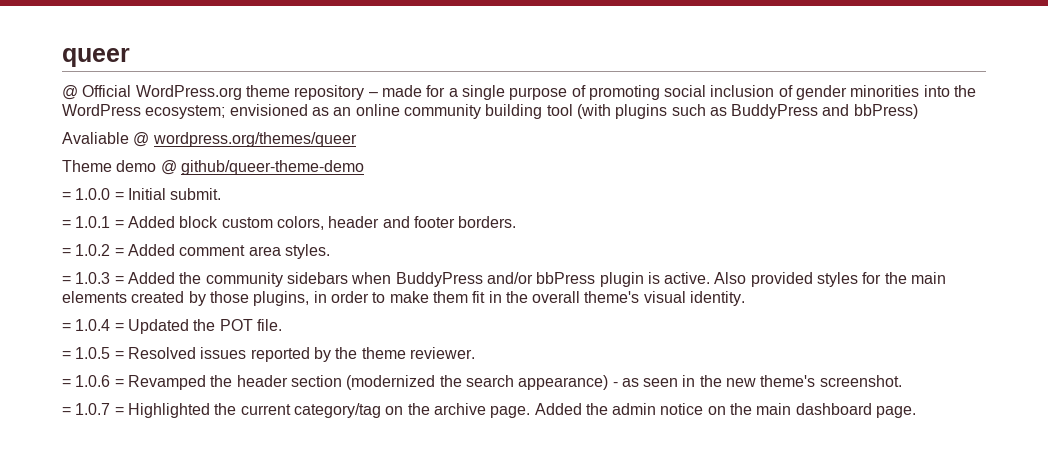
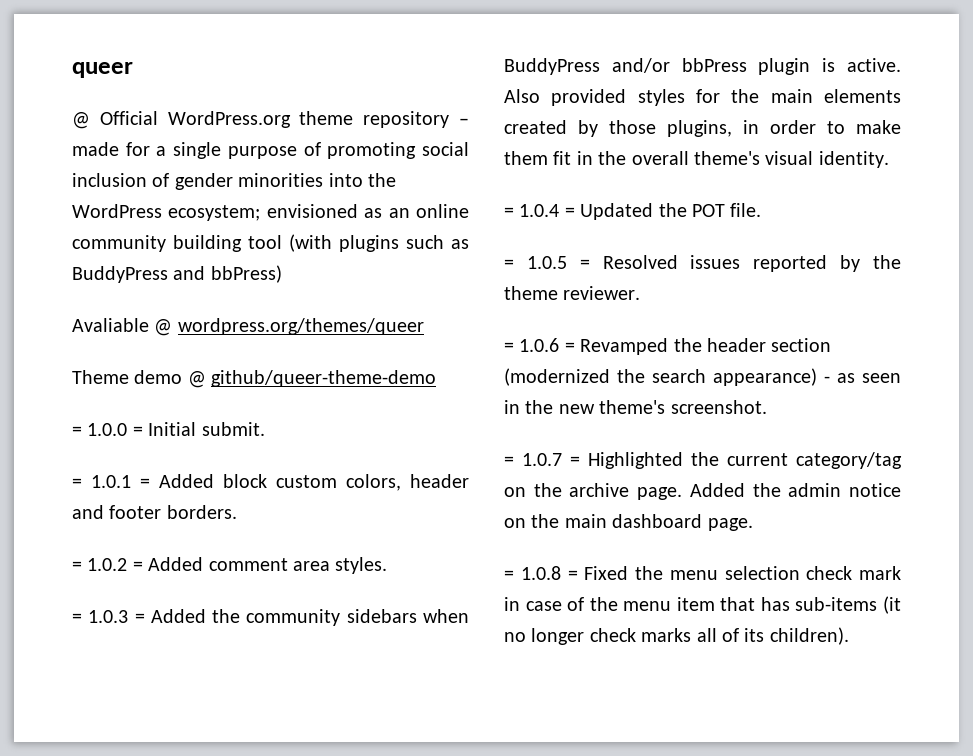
+ = 1.0.8 = Fixed the menu selection check mark in case of the menu item that has sub-items (it no longer check marks all of its children).

